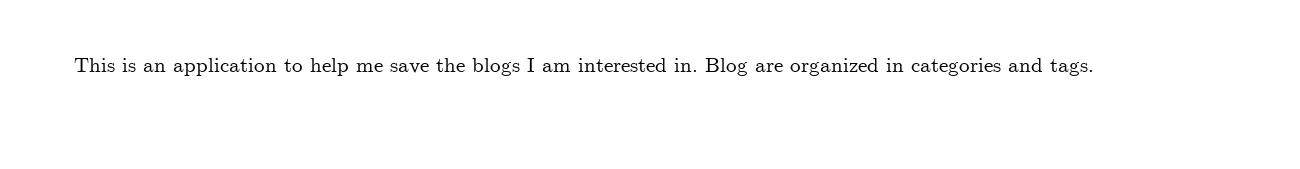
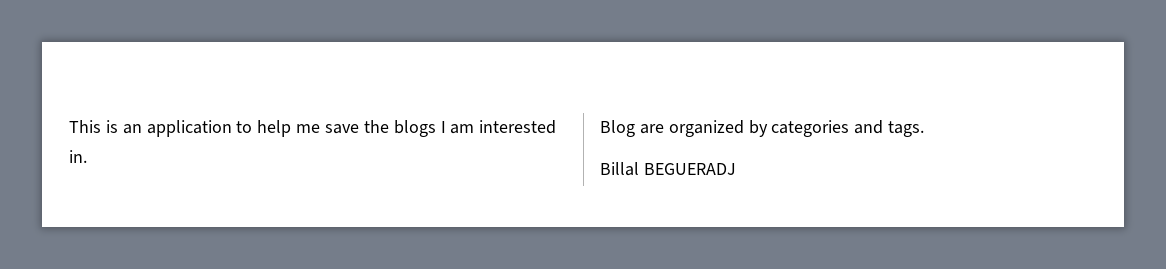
- This is an application to help me save the blogs I am interested in. Blog are organized in categories and tags.
+ This is an application to help me save the blogs I am interested in.
+ Blog are organized by categories and tags.
+ Billal BEGUERADJ

